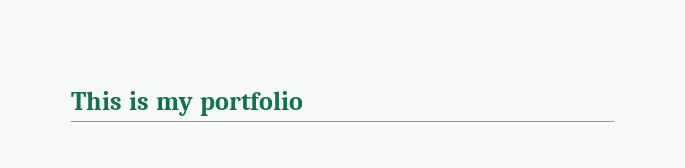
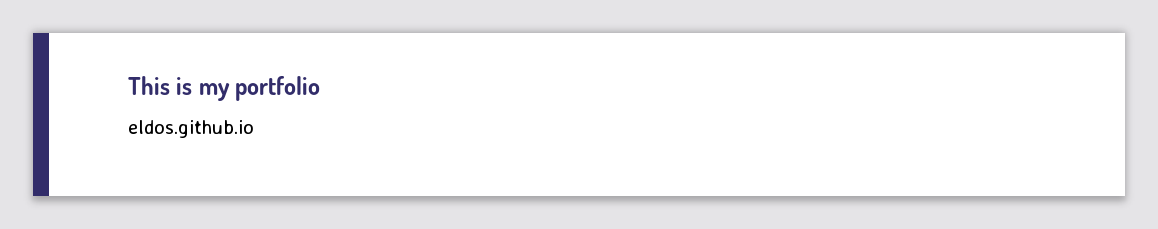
+ eldos.github.io

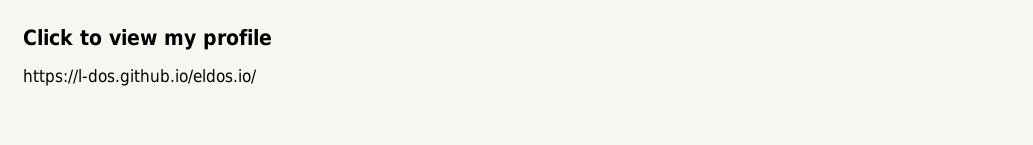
- This is my portfolio
- eldos.github.io
+ Click to view my profile
+ https://l-dos.github.io/eldos.io/

